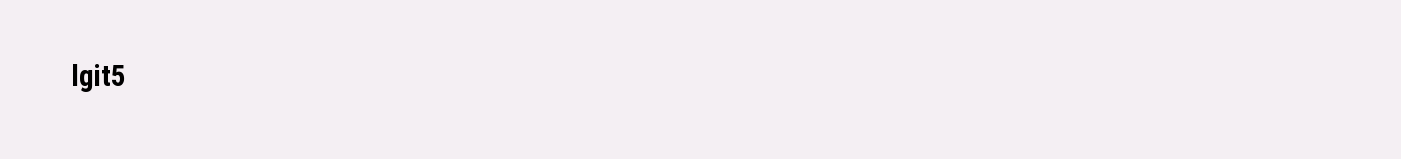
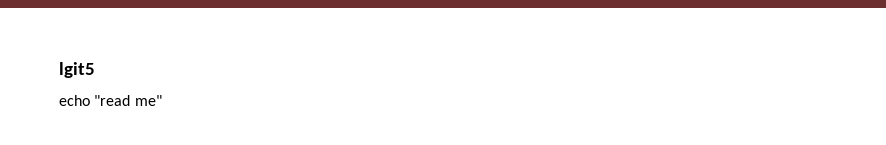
+ echo "read me"

